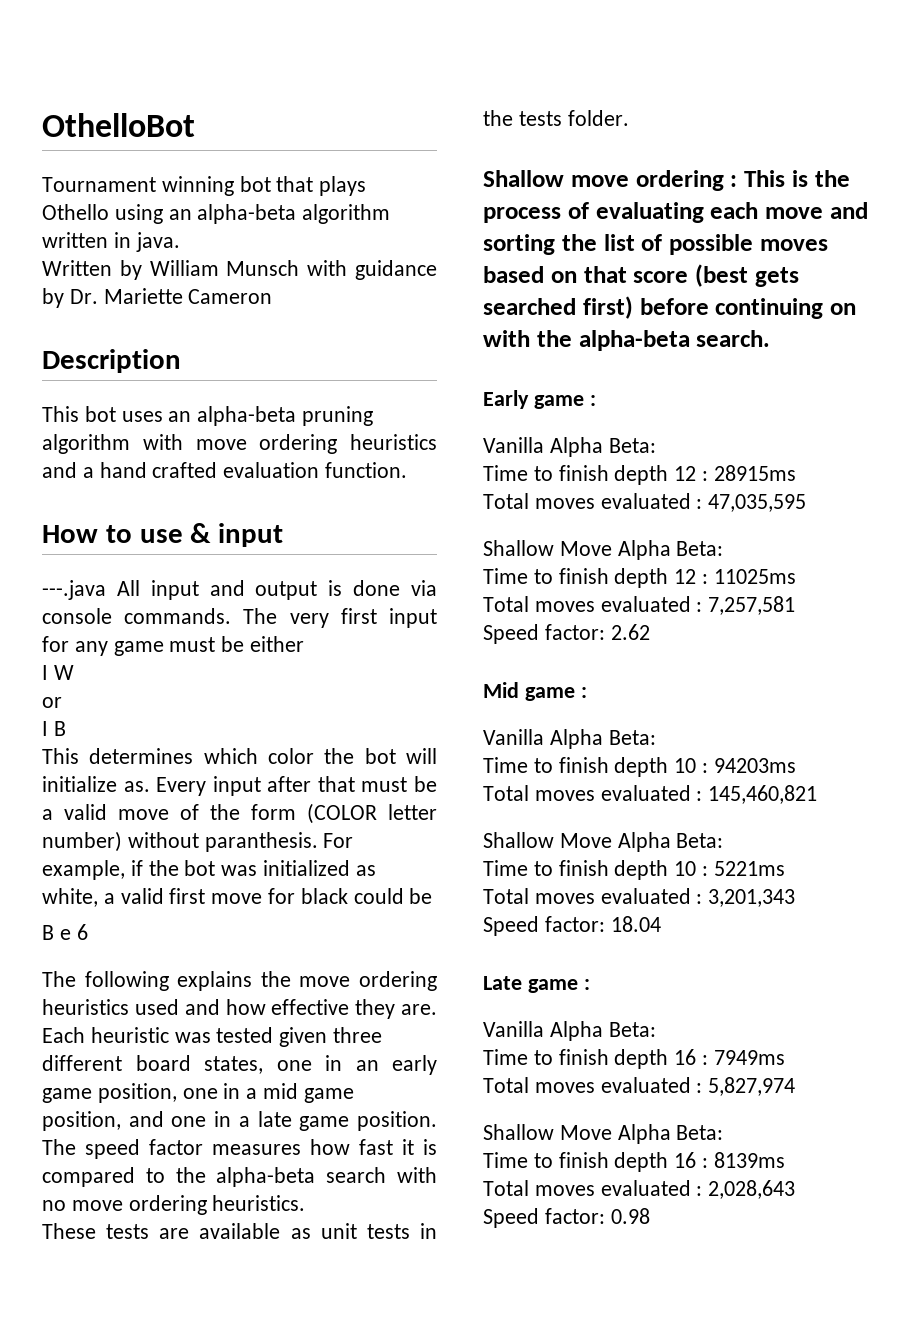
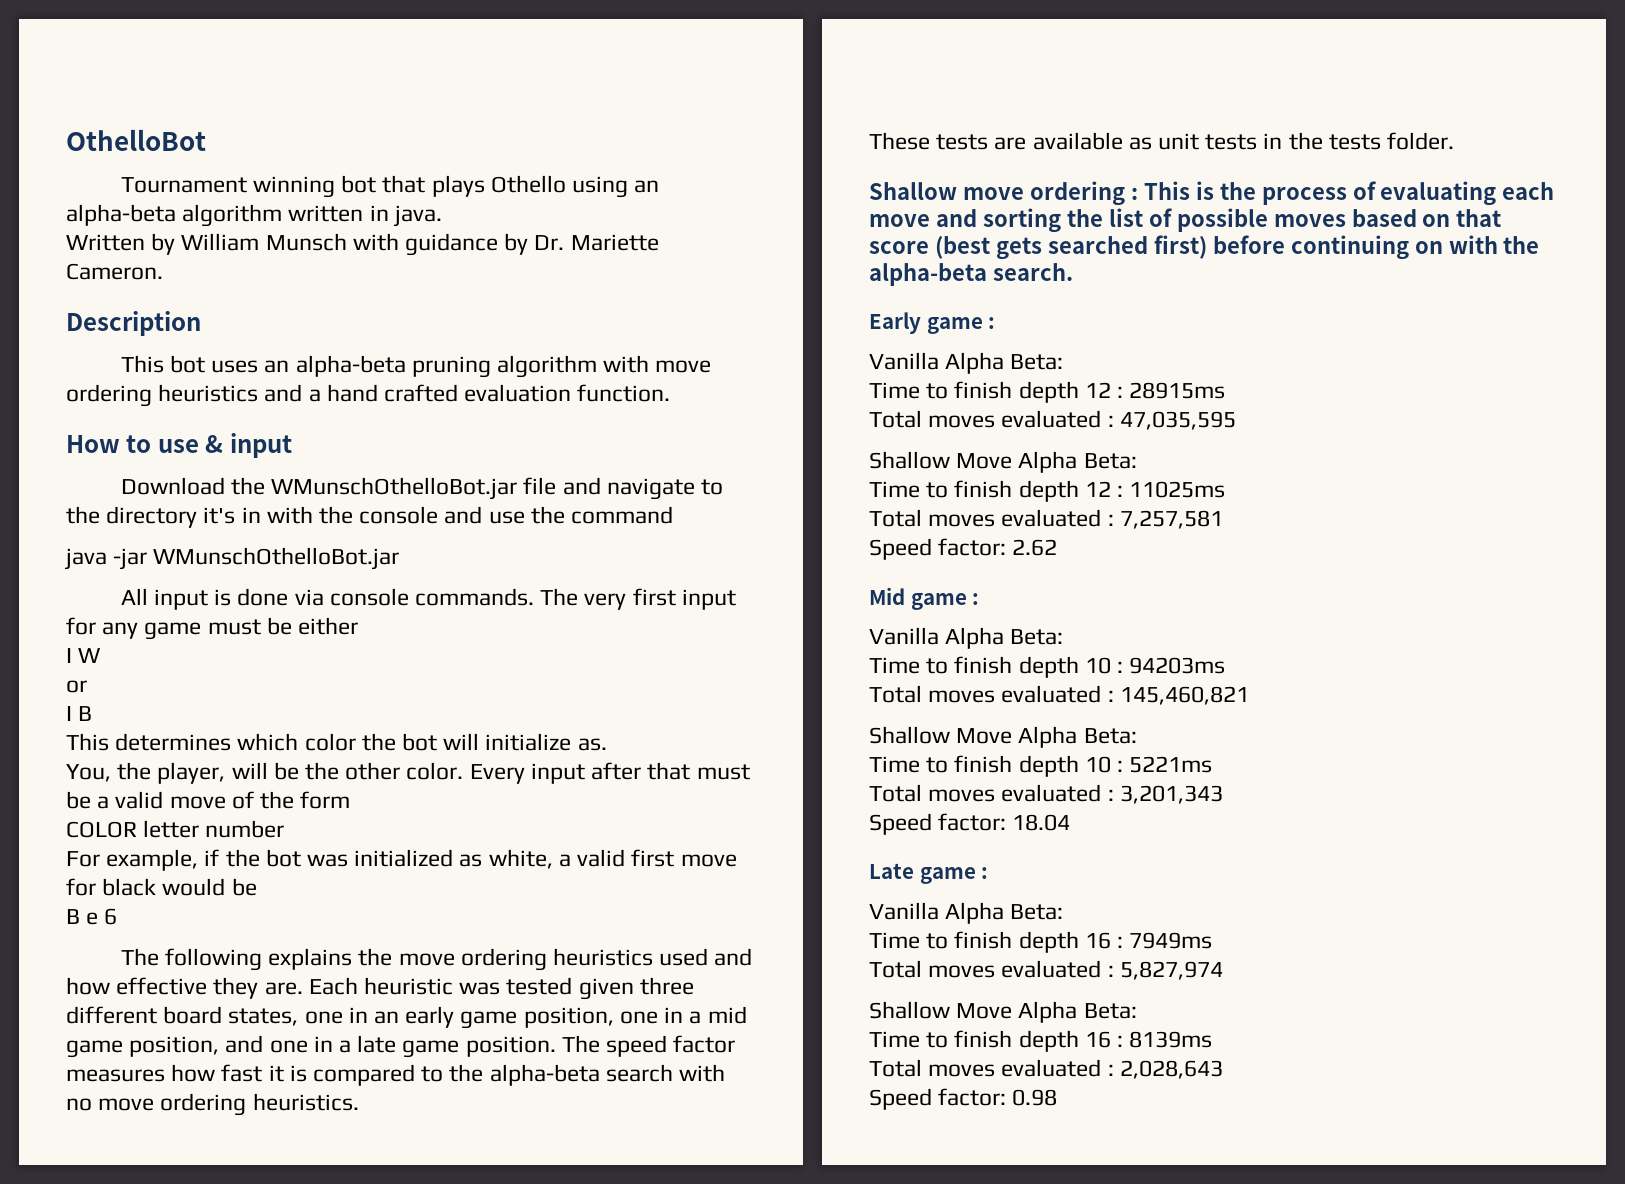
- Written by William Munsch with guidance by Dr. Mariette Cameron
+ Written by William Munsch with guidance by Dr. Mariette Cameron.
- ---.java All input and output is done via console commands.
+ Download the WMunschOthelloBot.jar file and navigate to the directory it's in with the console and use the command
+ java -jar WMunschOthelloBot.jar
+ All input is done via console commands.
- This determines which color the bot will initialize as. Every input after that must be a valid move of the form (COLOR letter number) without paranthesis. For example, if the bot was initialized as white, a valid first move for black could be
+ This determines which color the bot will initialize as.
+ You, the player, will be the other color. Every input after that must be a valid move of the form
+ COLOR letter number
+ For example, if the bot was initialized as white, a valid first move for black would be

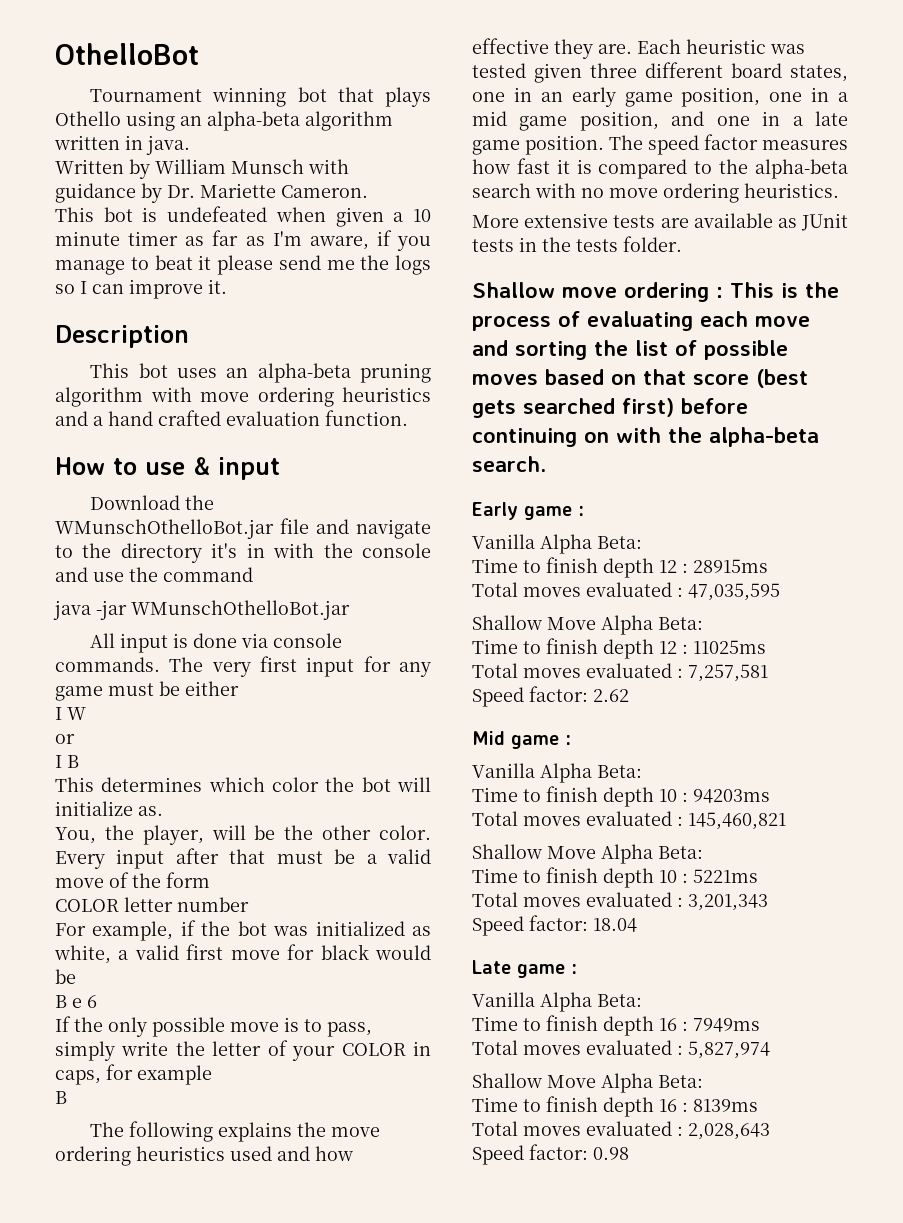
+ This bot is undefeated when given a 10 minute timer as far as I'm aware, if you manage to beat it please send me the logs so I can improve it.
+ If the only possible move is to pass, simply write the letter of your COLOR in caps, for example
+ B
- These tests are available as unit tests in the tests folder.
+ More extensive tests are available as JUnit tests in the tests folder.

